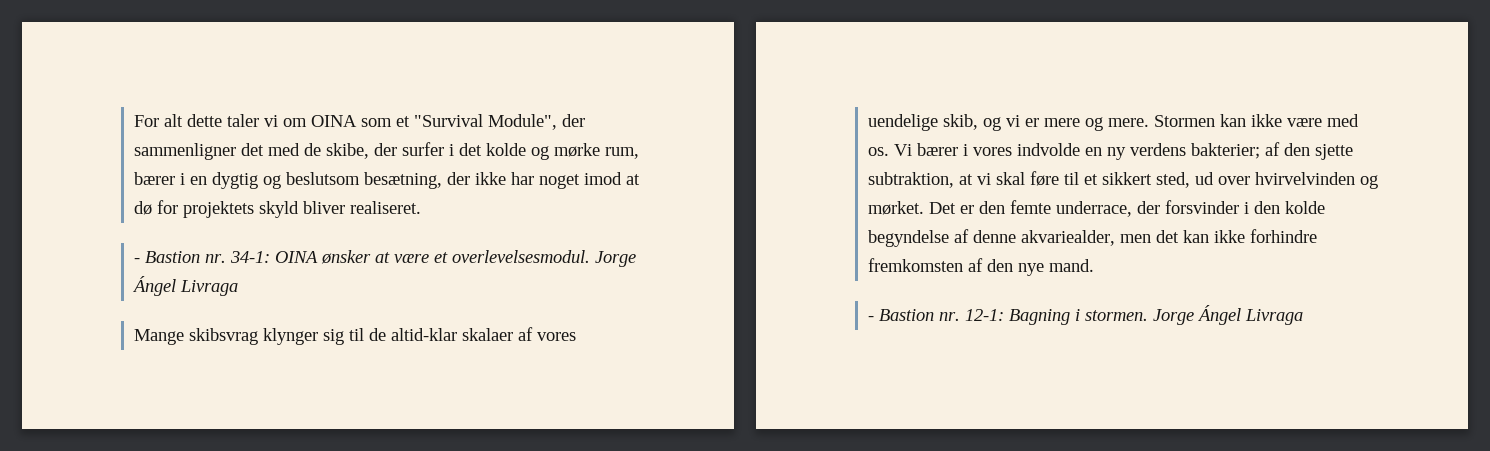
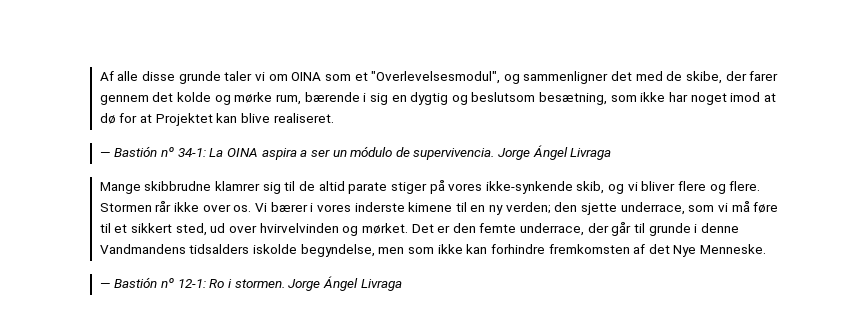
- For alt dette taler vi om OINA som et "Survival Module", der sammenligner det med de skibe, der surfer i det kolde og mørke rum, bærer i en dygtig og beslutsom besætning, der ikke har noget imod at dø for projektets skyld bliver realiseret.
- - Bastion nr. 34-1: OINA ønsker at være et overlevelsesmodul.
+ Af alle disse grunde taler vi om OINA som et "Overlevelsesmodul", og sammenligner det med de skibe, der farer gennem det kolde og mørke rum, bærende i sig en dygtig og beslutsom besætning, som ikke har noget imod at dø for at Projektet kan blive realiseret.
+ — Bastión nº 34-1: La OINA aspira a ser un módulo de supervivencia.
- Mange skibsvrag klynger sig til de altid-klar skalaer af vores uendelige skib, og vi er mere og mere. Stormen kan ikke være med os.
+ Mange skibbrudne klamrer sig til de altid parate stiger på vores ikke-synkende skib, og vi bliver flere og flere. Stormen rår ikke over os.
- Vi bærer i vores indvolde en ny verdens bakterier; af den sjette subtraktion, at vi skal føre til et sikkert sted, ud over hvirvelvinden og mørket.
+ Vi bærer i vores inderste kimene til en ny verden; den sjette underrace, som vi må føre til et sikkert sted, ud over hvirvelvinden og mørket.
- Det er den femte underrace, der forsvinder i den kolde begyndelse af denne akvariealder, men det kan ikke forhindre fremkomsten af den nye mand.
- - Bastion nr. 12-1: Bagning i stormen.
+ Det er den femte underrace, der går til grunde i denne Vandmandens tidsalders iskolde begyndelse, men som ikke kan forhindre fremkomsten af det Nye Menneske.
+ — Bastión nº 12-1: Ro i stormen.

